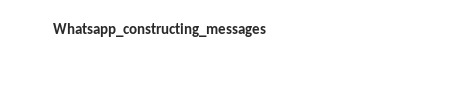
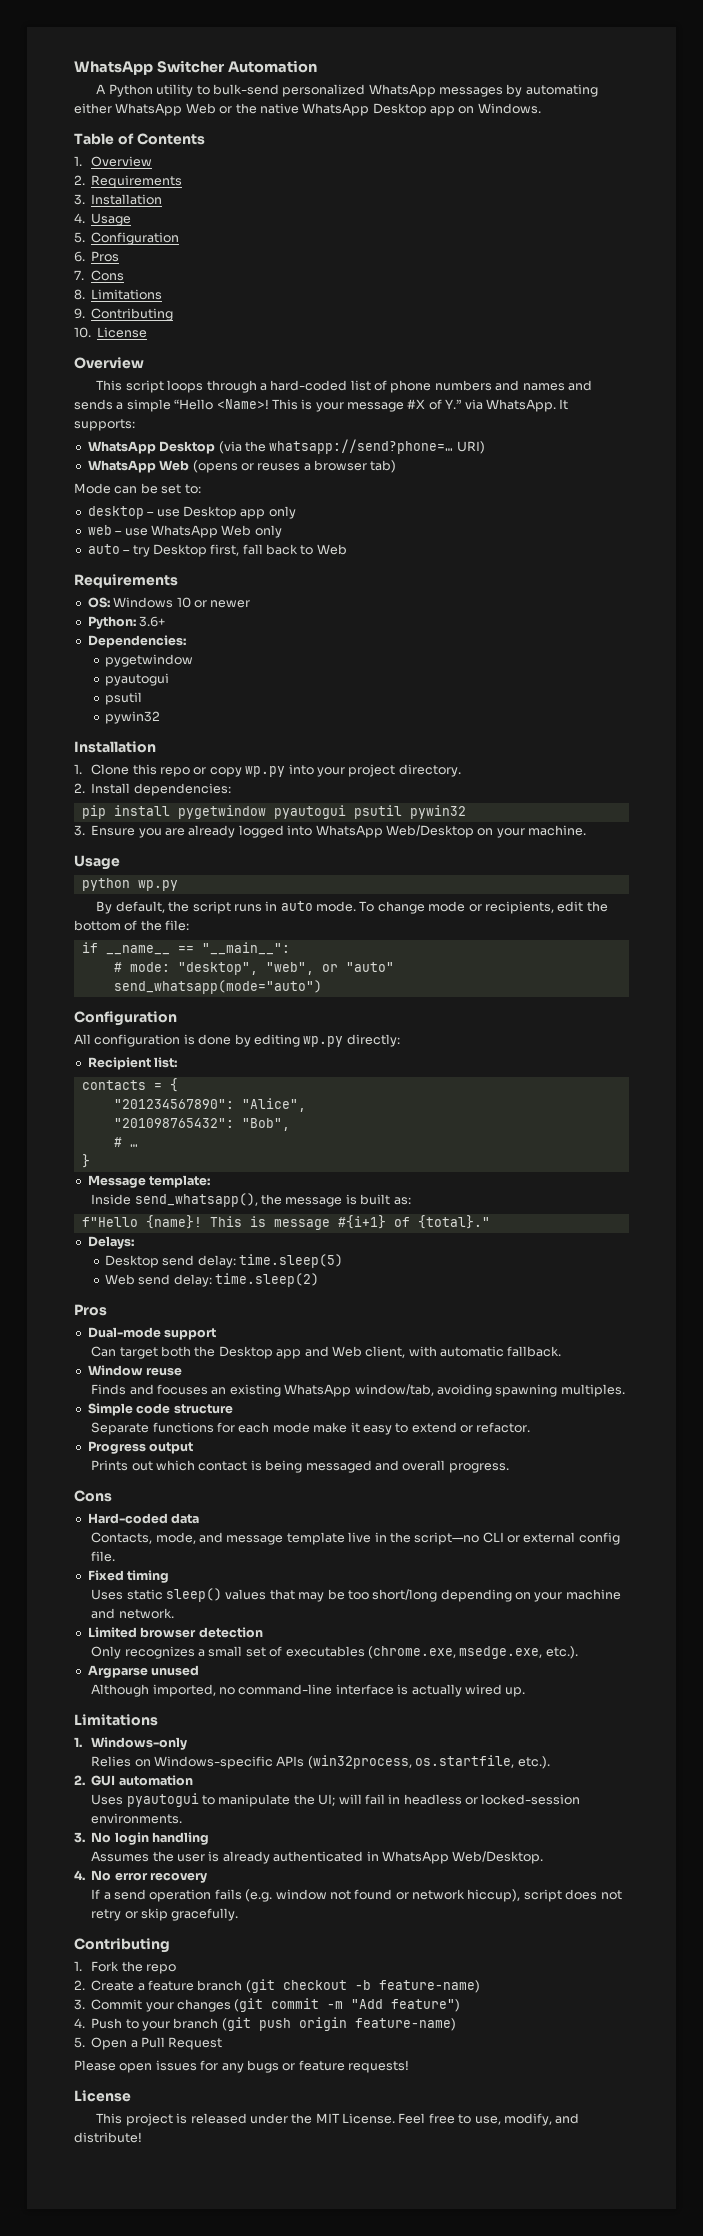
- Whatsapp_constructing_messages
+ WhatsApp Switcher Automation
+ A Python utility to bulk-send personalized WhatsApp messages by automating either WhatsApp Web or the native WhatsApp Desktop app on Windows.
+ Table of Contents
+ 1. Overview
+ 2. Requirements
+ 3. Installation
+ 4. Usage
+ 5. Configuration
+ 6. Pros
+ 7. Cons
+ 8. Limitations
+ 9. Contributing
+ 10. License
+ Overview
+ This script loops through a hard-coded list of phone numbers and names and sends a simple “Hello <Name>! This is your message #X of Y.” via WhatsApp. It supports:
+ WhatsApp Desktop (via the whatsapp://send?phone=… URI)
+ WhatsApp Web (opens or reuses a browser tab)
+ Mode can be set to:
+ desktop – use Desktop app only
+ web – use WhatsApp Web only
+ auto – try Desktop first, fall back to Web
+ Requirements
+ OS: Windows 10 or newer
+ Python: 3.6+
+ Dependencies:
+ pygetwindow
+ pyautogui
+ psutil
+ pywin32
+ Installation
+ 1. Clone this repo or copy wp.py into your project directory.
+ 2. Install dependencies:
+ pip install pygetwindow pyautogui psutil pywin32
+ 3. Ensure you are already logged into WhatsApp Web/Desktop on your machine.
+ Usage
+ python wp.py
+ By default, the script runs in auto mode. To change mode or recipients, edit the bottom of the file:
+ if __name__ == "__main__":
+ # mode: "desktop", "web", or "auto"
+ send_whatsapp(mode="auto")
+ Configuration
+ All configuration is done by editing wp.py directly:
+ Recipient list:
+ contacts = {
+ "201234567890": "Alice",
+ "201098765432": "Bob",
+ # …
+ }
+ Message template:
+ Inside send_whatsapp(), the message is built as:
+ f"Hello {name}! This is message #{i+1} of {total}."
+ Delays:
+ Desktop send delay: time.sleep(5)
+ Web send delay: time.sleep(2)
+ Pros
+ Dual-mode support
+ Can target both the Desktop app and Web client, with automatic fallback.
+ Window reuse
+ Finds and focuses an existing WhatsApp window/tab, avoiding spawning multiples.
+ Simple code structure
+ Separate functions for each mode make it easy to extend or refactor.
+ Progress output
+ Prints out which contact is being messaged and overall progress.
+ Cons
+ Hard-coded data
+ Contacts, mode, and message template live in the script—no CLI or external config file.
+ Fixed timing
+ Uses static sleep() values that may be too short/long depending on your machine and network.
+ Limited browser detection
+ Only recognizes a small set of executables (chrome.exe, msedge.exe, etc.).
+ Argparse unused
+ Although imported, no command-line interface is actually wired up.
+ Limitations
+ 1. Windows-only
+ Relies on Windows-specific APIs (win32process, os.startfile, etc.).
+ 2. GUI automation
+ Uses pyautogui to manipulate the UI; will fail in headless or locked-session environments.
+ 3. No login handling
+ Assumes the user is already authenticated in WhatsApp Web/Desktop.
+ 4. No error recovery
+ If a send operation fails (e.g. window not found or network hiccup), script does not retry or skip gracefully.
+ Contributing
+ 1. Fork the repo
+ 2. Create a feature branch (git checkout -b feature-name)
+ 3. Commit your changes (git commit -m "Add feature")
+ 4. Push to your branch (git push origin feature-name)
+ 5. Open a Pull Request
+ Please open issues for any bugs or feature requests!
+ License
+ This project is released under the MIT License. Feel free to use, modify, and distribute!

